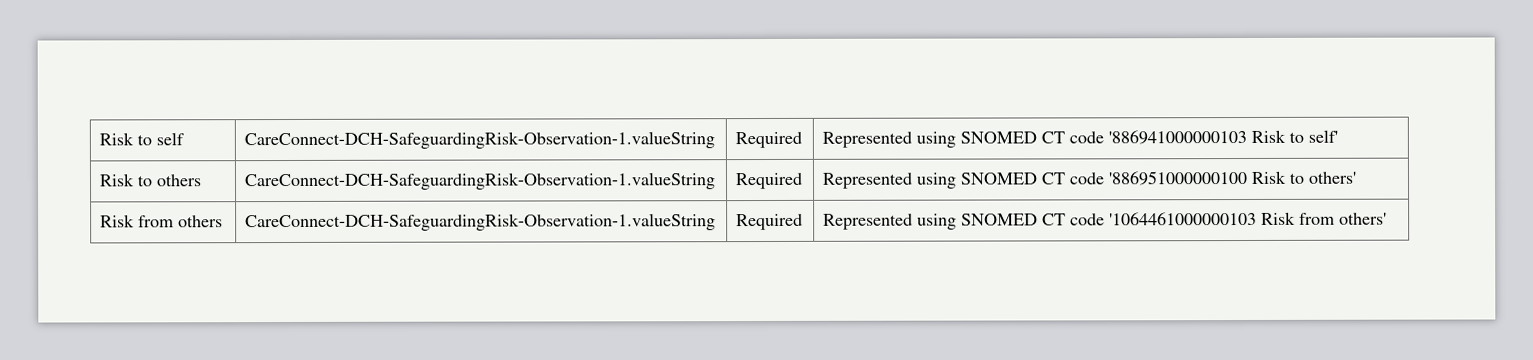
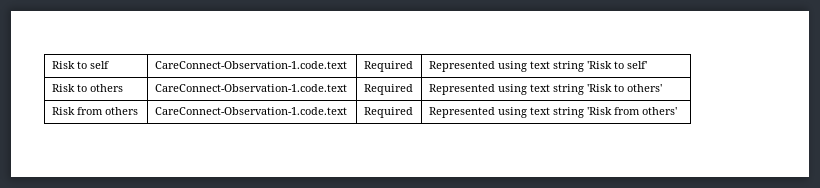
- Risk to self | CareConnect-DCH-SafeguardingRisk-Observation-1.valueString | Required | Represented using SNOMED CT code '886941000000103 Risk to self'
+ Risk to self | CareConnect-Observation-1.code.text | Required | Represented using text string 'Risk to self'
- Risk to others | CareConnect-DCH-SafeguardingRisk-Observation-1.valueString | Required | Represented using SNOMED CT code '886951000000100 Risk to others'
+ Risk to others | CareConnect-Observation-1.code.text | Required | Represented using text string 'Risk to others'
- Risk from others | CareConnect-DCH-SafeguardingRisk-Observation-1.valueString | Required | Represented using SNOMED CT code '1064461000000103 Risk from others'
+ Risk from others | CareConnect-Observation-1.code.text | Required | Represented using text string 'Risk from others'

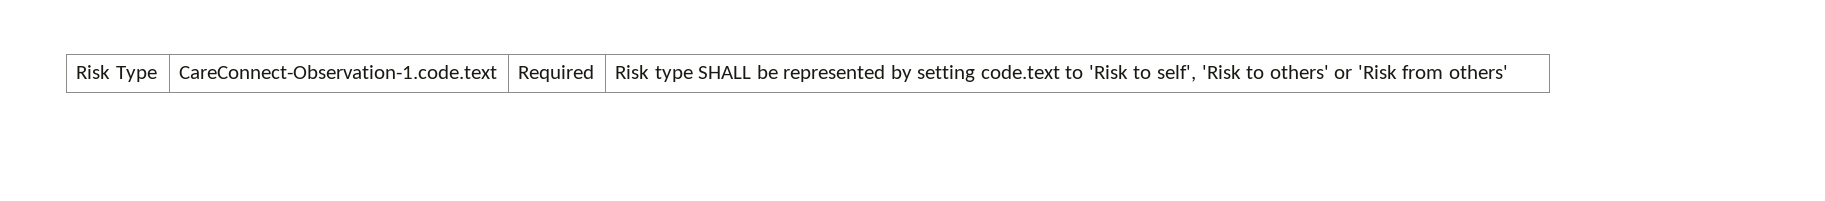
- Risk to self | CareConnect-Observation-1.code.text | Required | Represented using text string 'Risk to self'
- Risk to others | CareConnect-Observation-1.code.text | Required | Represented using text string 'Risk to others'
- Risk from others | CareConnect-Observation-1.code.text | Required | Represented using text string 'Risk from others'
+ Risk Type | CareConnect-Observation-1.code.text | Required | Risk type SHALL be represented by setting code.text to 'Risk to self', 'Risk to others' or 'Risk from others'

